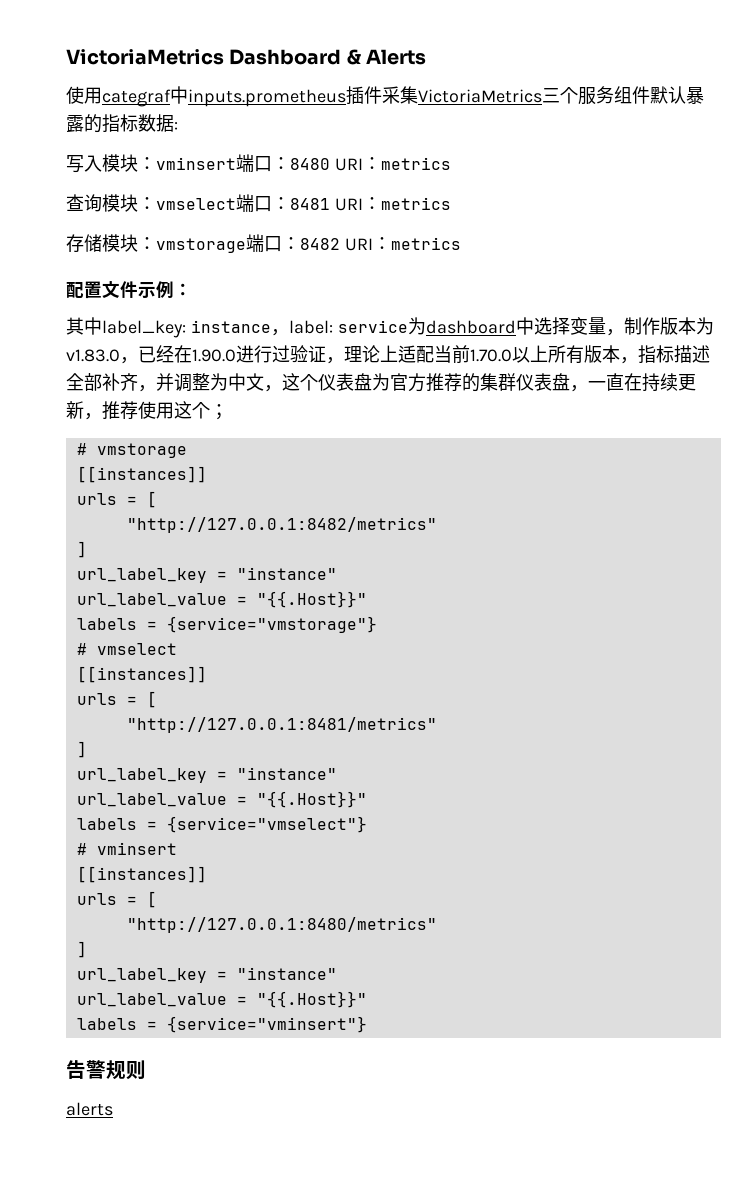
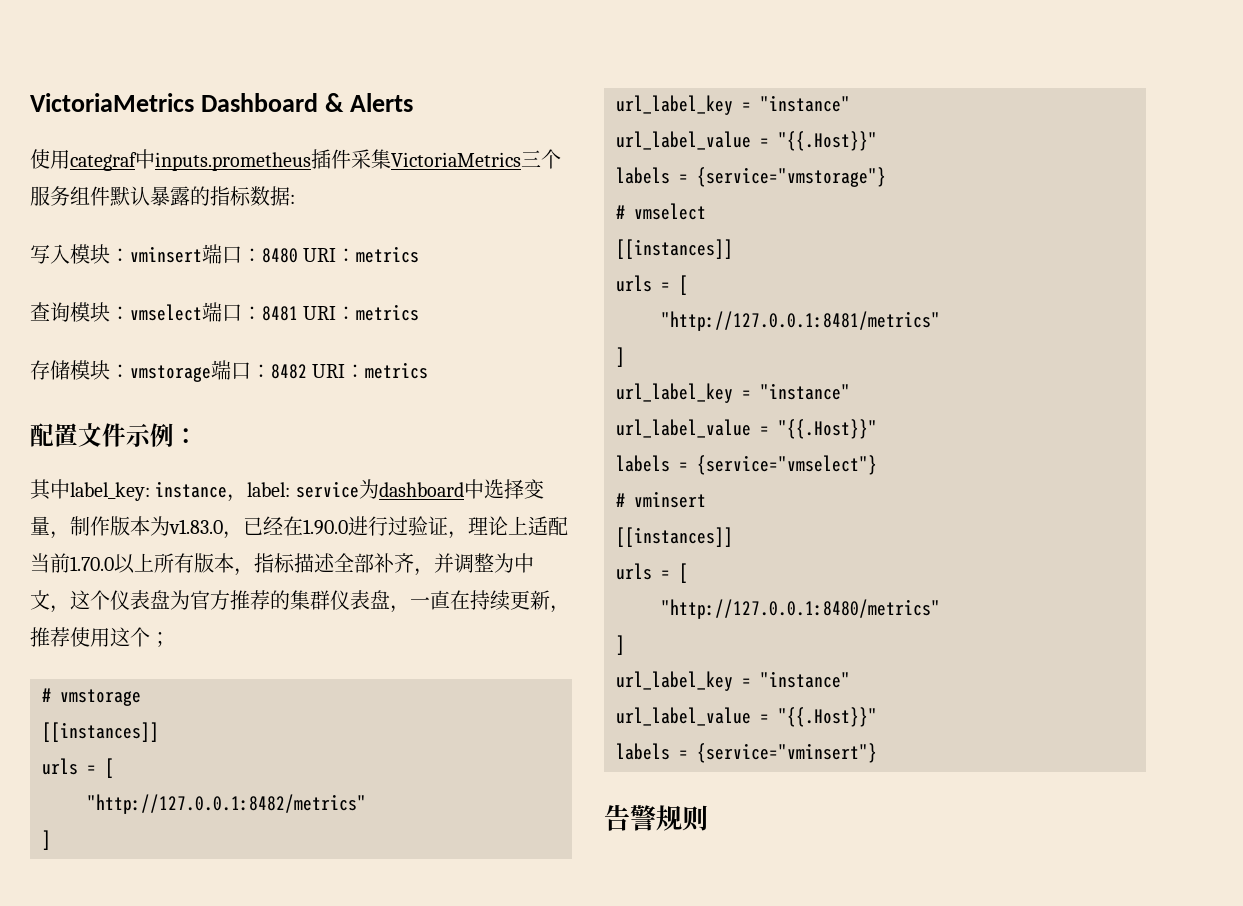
- alerts

